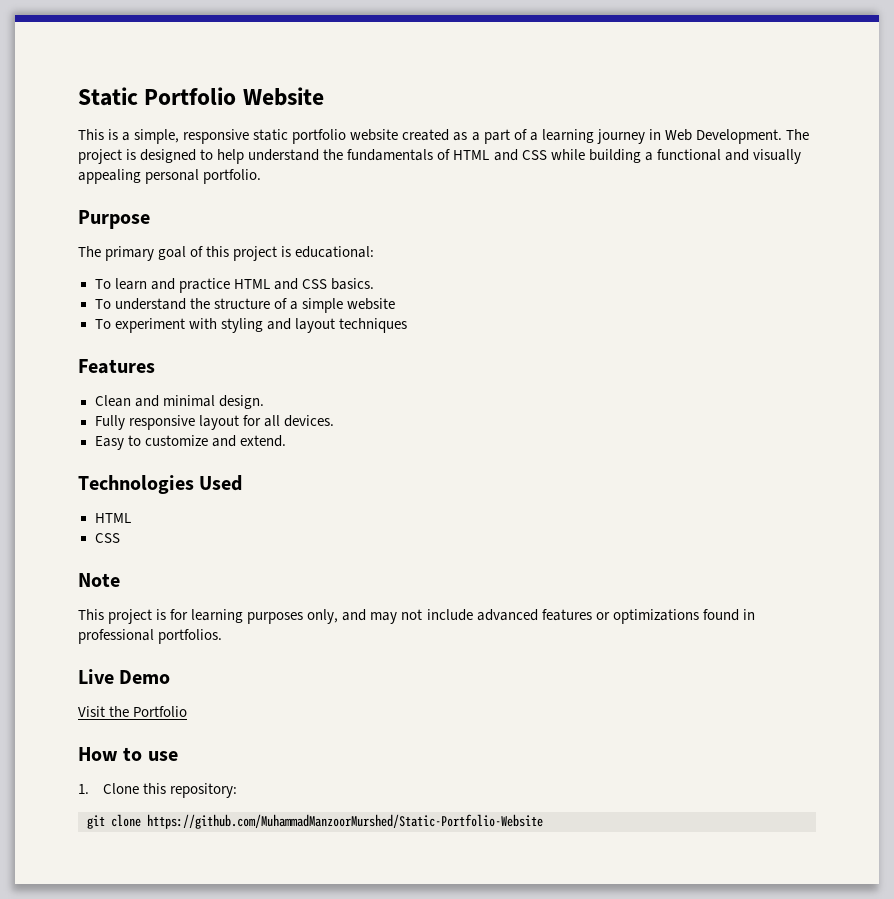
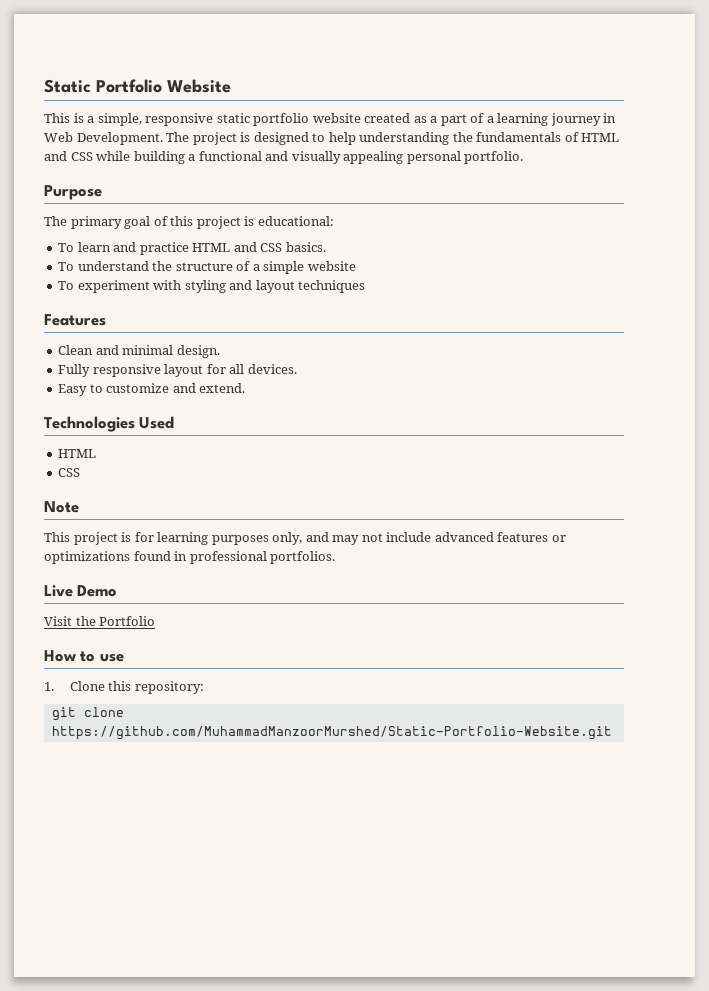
- The project is designed to help understand the fundamentals of HTML and CSS while building a functional and visually appealing personal portfolio.
+ The project is designed to help understanding the fundamentals of HTML and CSS while building a functional and visually appealing personal portfolio.
- git clone https://github.com/MuhammadManzoorMurshed/Static-Portfolio-Website
+ git clone https://github.com/MuhammadManzoorMurshed/Static-Portfolio-Website.git

